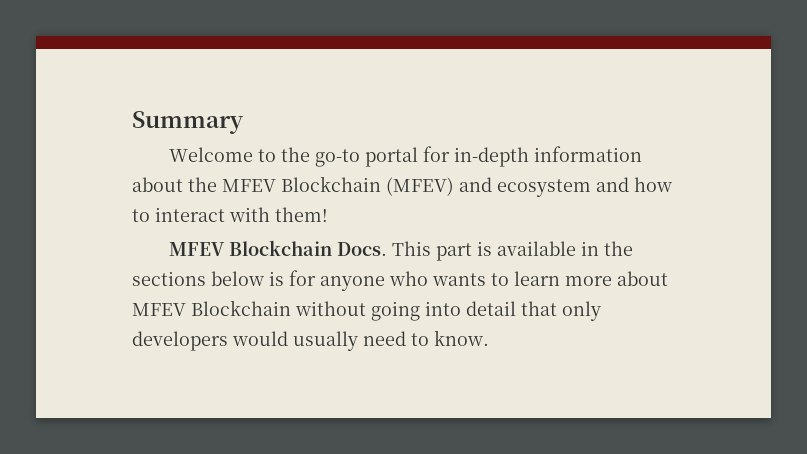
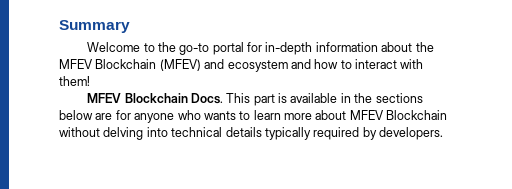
- This part is available in the sections below is for anyone who wants to learn more about MFEV Blockchain without going into detail that only developers would usually need to know.
+ This part is available in the sections below are for anyone who wants to learn more about MFEV Blockchain without delving into technical details typically required by developers.

